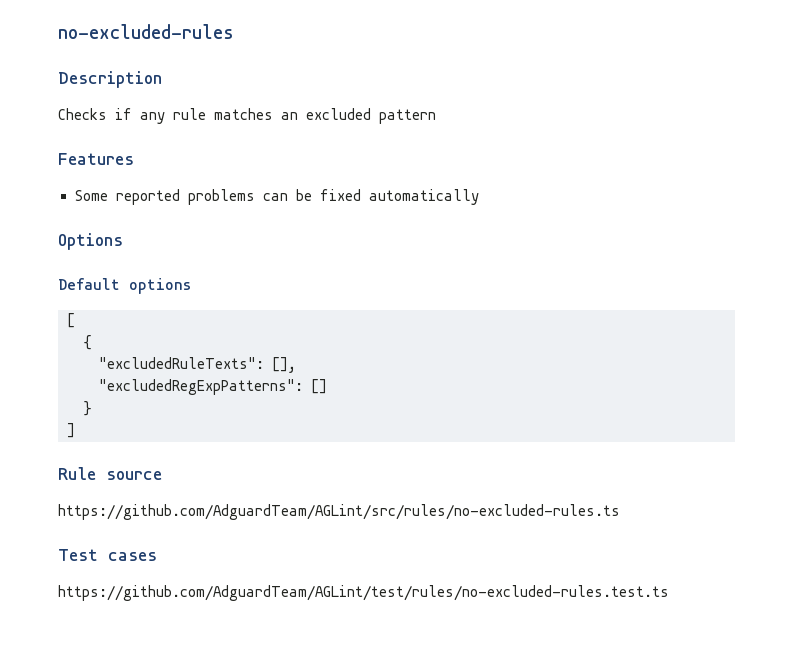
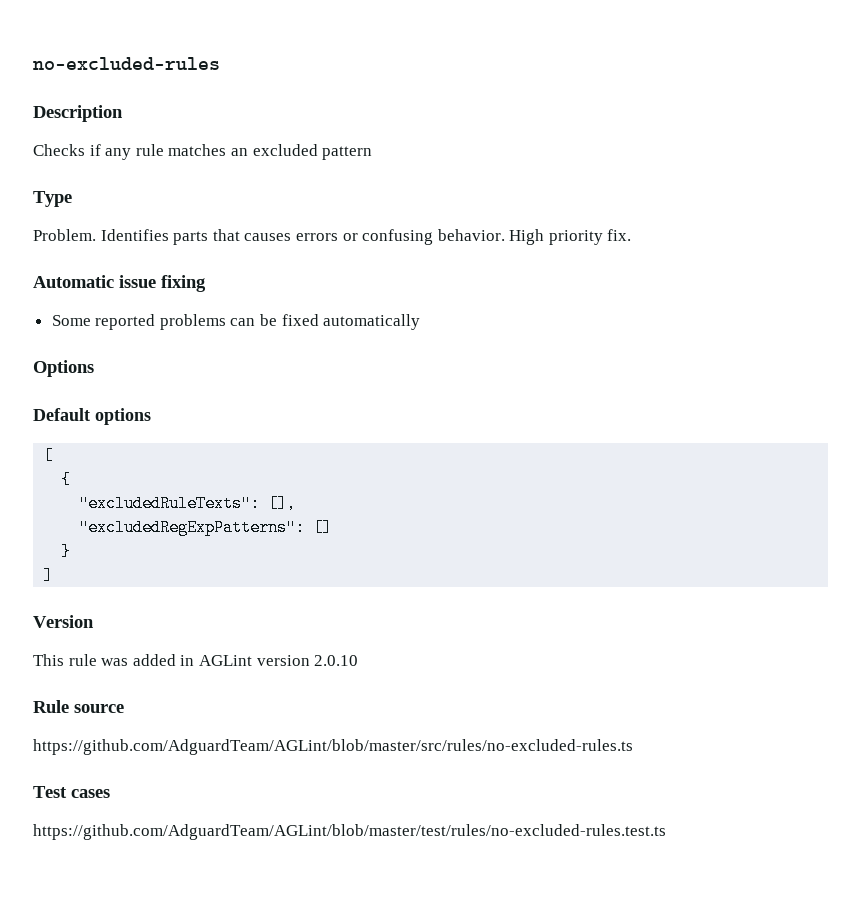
- Features
+ Type
+ Problem. Identifies parts that causes errors or confusing behavior. High priority fix.
+ Automatic issue fixing
+ Version
+ This rule was added in AGLint version 2.0.10
- https://github.com/AdguardTeam/AGLint/src/rules/no-excluded-rules.ts
+ https://github.com/AdguardTeam/AGLint/blob/master/src/rules/no-excluded-rules.ts
- https://github.com/AdguardTeam/AGLint/test/rules/no-excluded-rules.test.ts
+ https://github.com/AdguardTeam/AGLint/blob/master/test/rules/no-excluded-rules.test.ts

